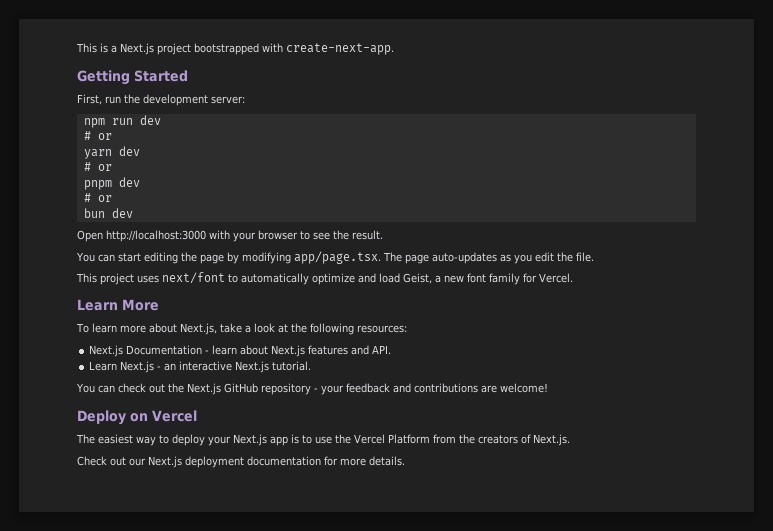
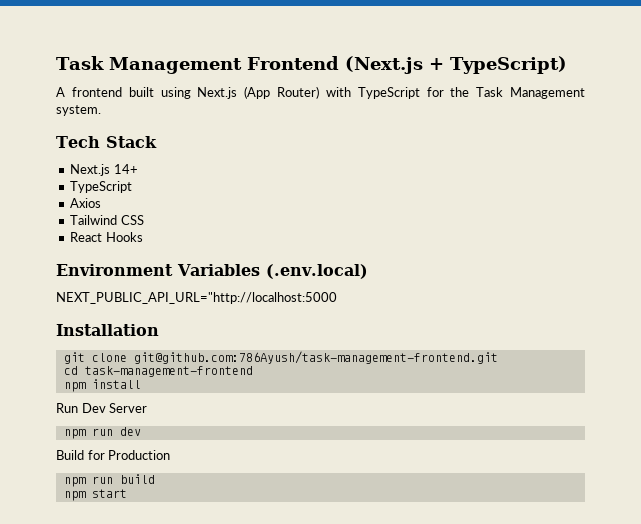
- This is a Next.js project bootstrapped with create-next-app.
- Getting Started
- First, run the development server:
+ Task Management Frontend (Next.js + TypeScript)
+ A frontend built using Next.js (App Router) with TypeScript for the Task Management system.
+ Tech Stack
+ Next.js 14+
+ TypeScript
+ Axios
+ Tailwind CSS
+ React Hooks
+ Environment Variables (.env.local)
+ NEXT_PUBLIC_API_URL="http://localhost:5000
+ Installation
+ git clone git@github.com:786Ayush/task-management-frontend.git
+ cd task-management-frontend
+ npm install
+ Run Dev Server
  npm run dev
- # or
- yarn dev
- # or
- pnpm dev
- # or
- bun dev
- Open http://localhost:3000 with your browser to see the result.
- You can start editing the page by modifying app/page.tsx. The page auto-updates as you edit the file.
- This project uses next/font to automatically optimize and load Geist, a new font family for Vercel.
- Learn More
- To learn more about Next.js, take a look at the following resources:
- Next.js Documentation - learn about Next.js features and API.
- Learn Next.js - an interactive Next.js tutorial.
- You can check out the Next.js GitHub repository - your feedback and contributions are welcome!
- Deploy on Vercel
- The easiest way to deploy your Next.js app is to use the Vercel Platform from the creators of Next.js.
- Check out our Next.js deployment documentation for more details.
+ Build for Production
+ npm run build
+ npm start

